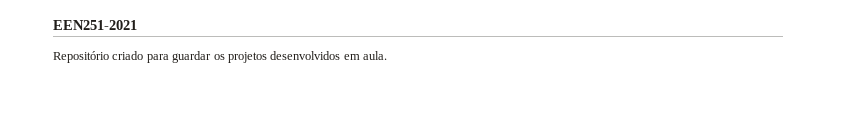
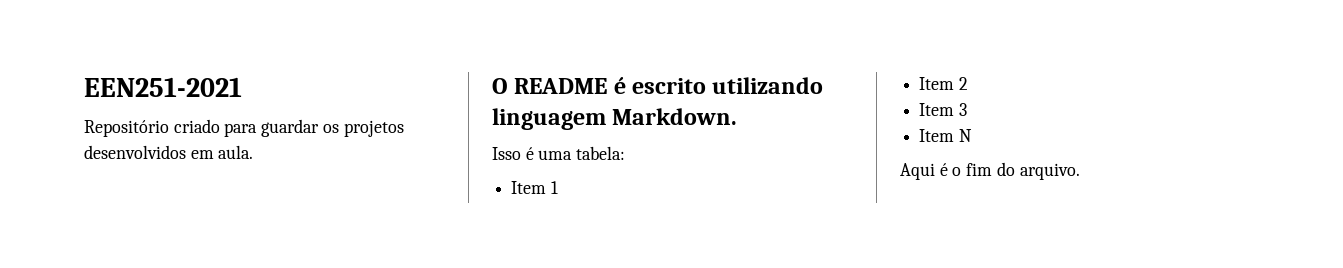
+ O README é escrito utilizando linguagem Markdown.
+ Isso é uma tabela:
+ Item 1
+ Item 2
+ Item 3
+ Item N
+ Aqui é o fim do arquivo.

